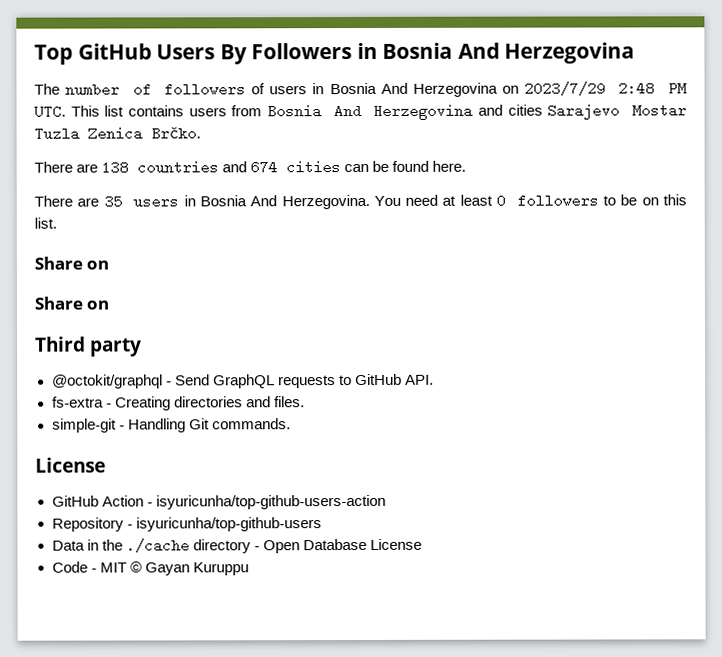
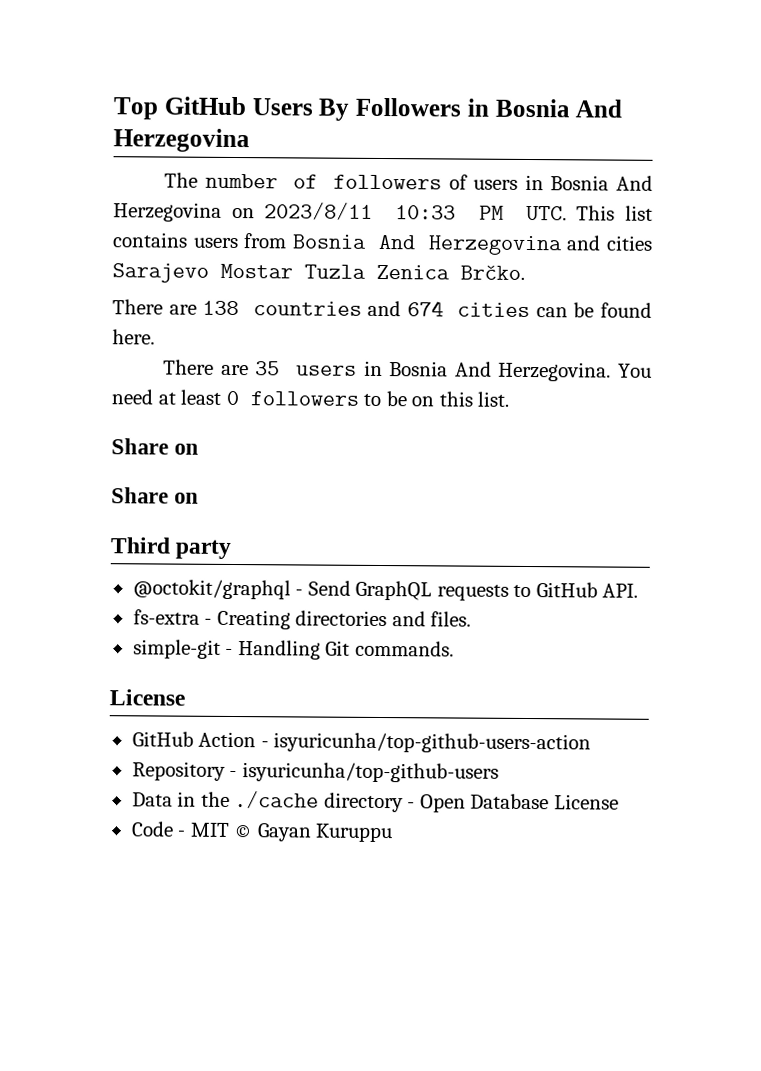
- The number of followers of users in Bosnia And Herzegovina on 2023/7/29 2:48 PM UTC. This list contains users from Bosnia And Herzegovina and cities Sarajevo Mostar Tuzla Zenica Brčko.
+ The number of followers of users in Bosnia And Herzegovina on 2023/8/11 10:33 PM UTC. This list contains users from Bosnia And Herzegovina and cities Sarajevo Mostar Tuzla Zenica Brčko.

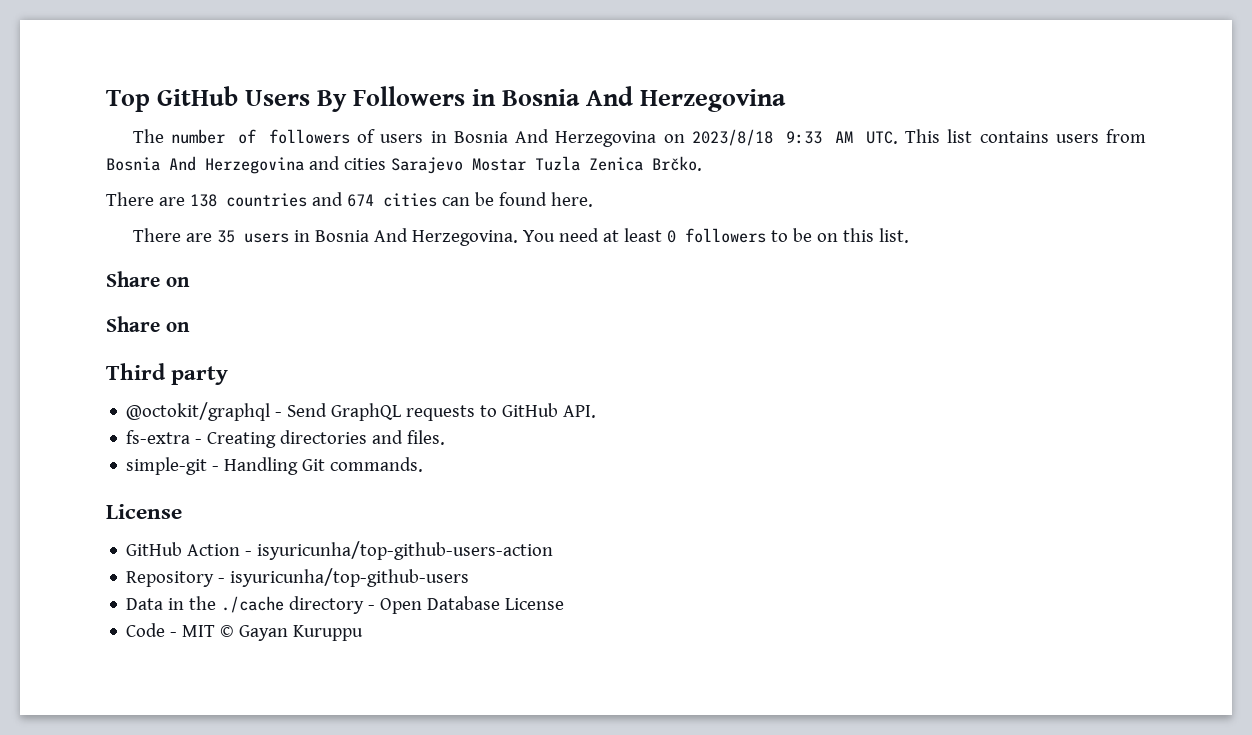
- The number of followers of users in Bosnia And Herzegovina on 2023/8/11 10:33 PM UTC. This list contains users from Bosnia And Herzegovina and cities Sarajevo Mostar Tuzla Zenica Brčko.
+ The number of followers of users in Bosnia And Herzegovina on 2023/8/18 9:33 AM UTC. This list contains users from Bosnia And Herzegovina and cities Sarajevo Mostar Tuzla Zenica Brčko.

